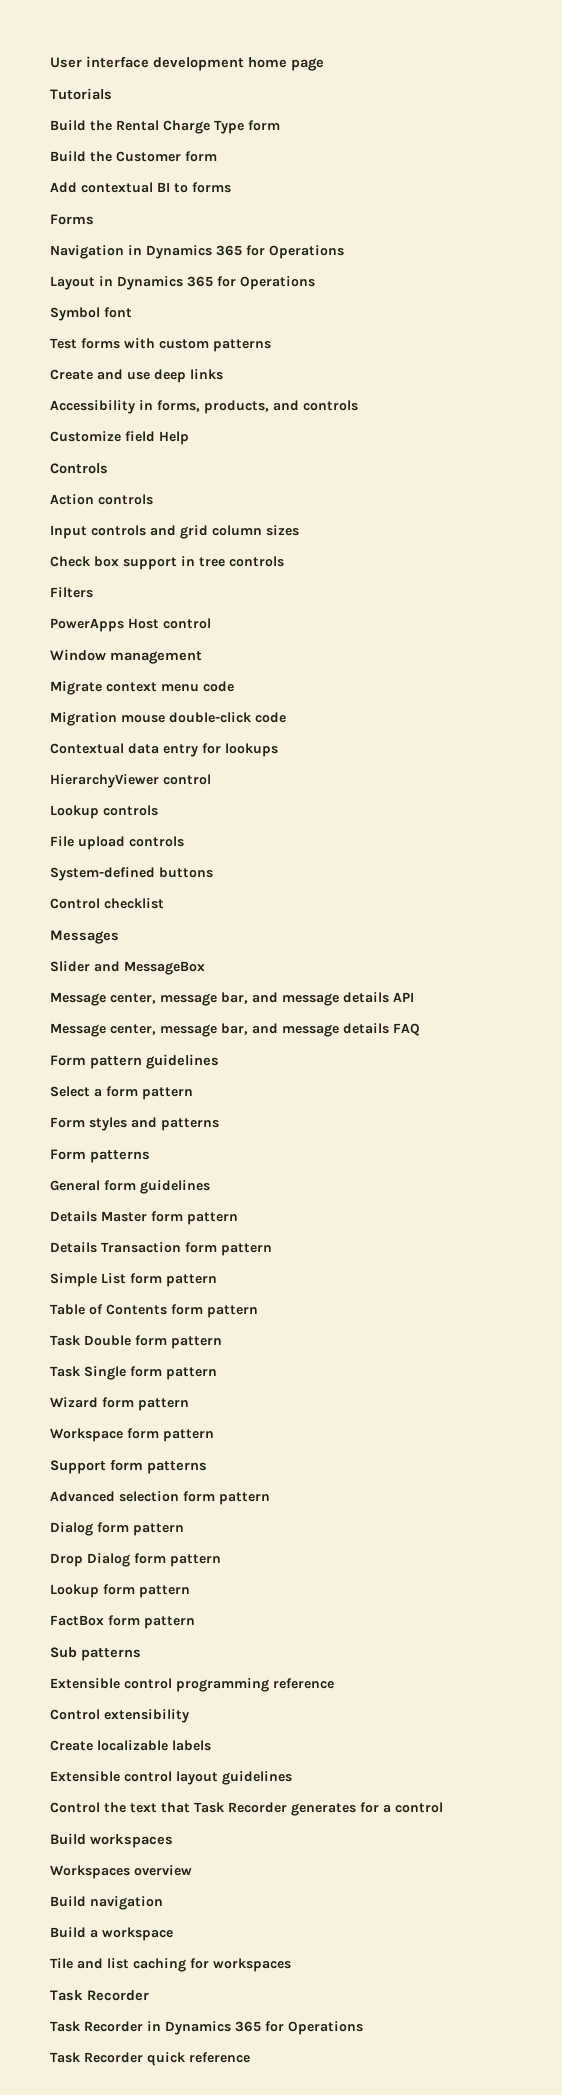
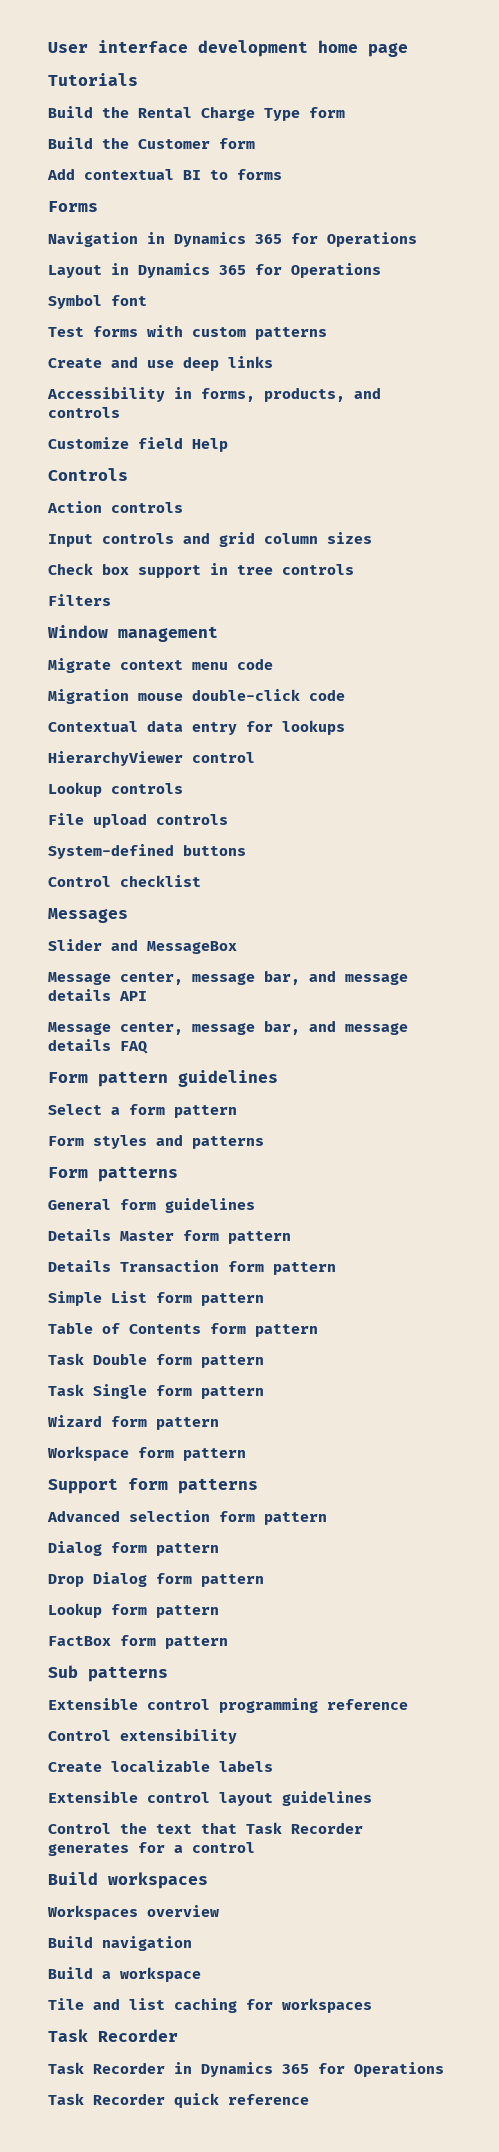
- PowerApps Host control

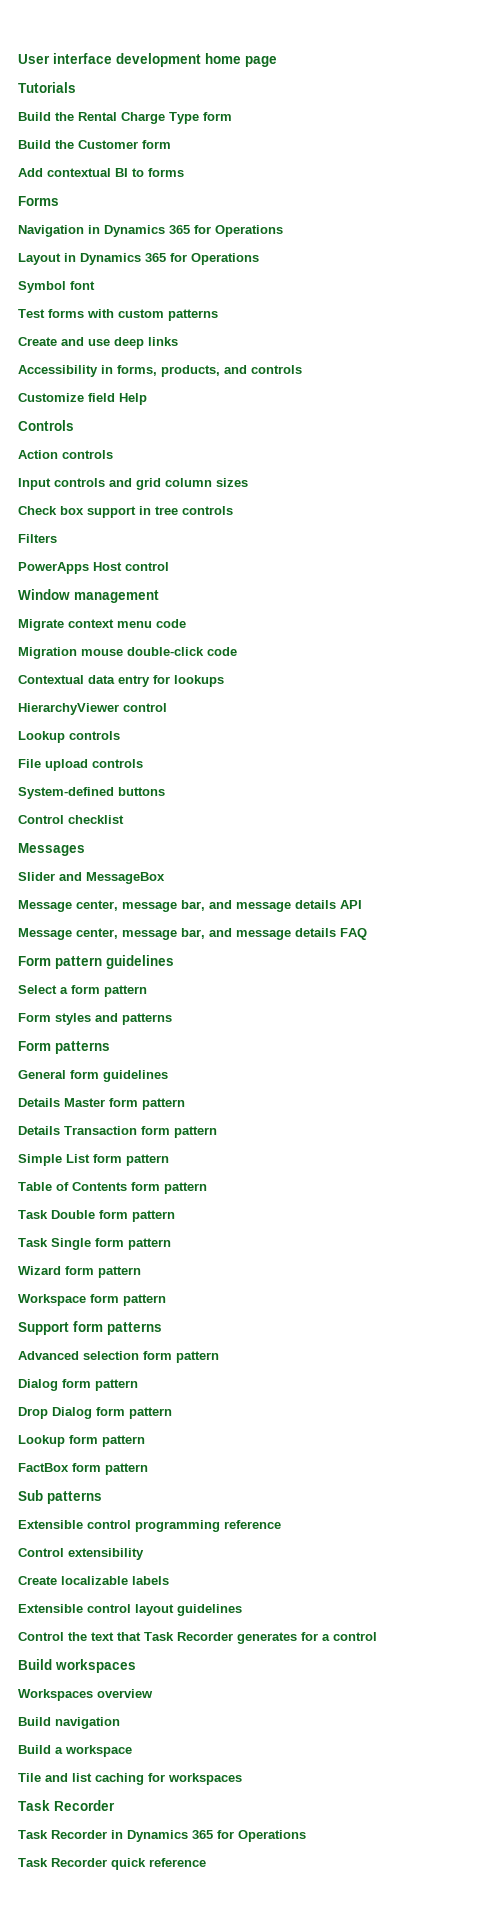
+ PowerApps Host control

